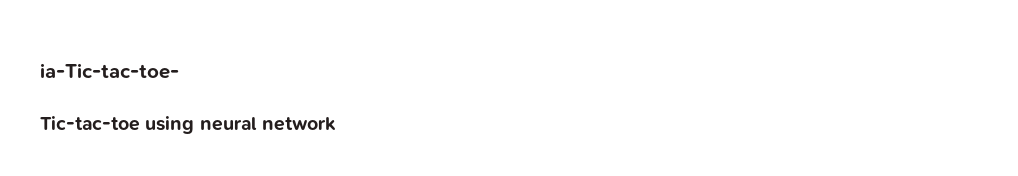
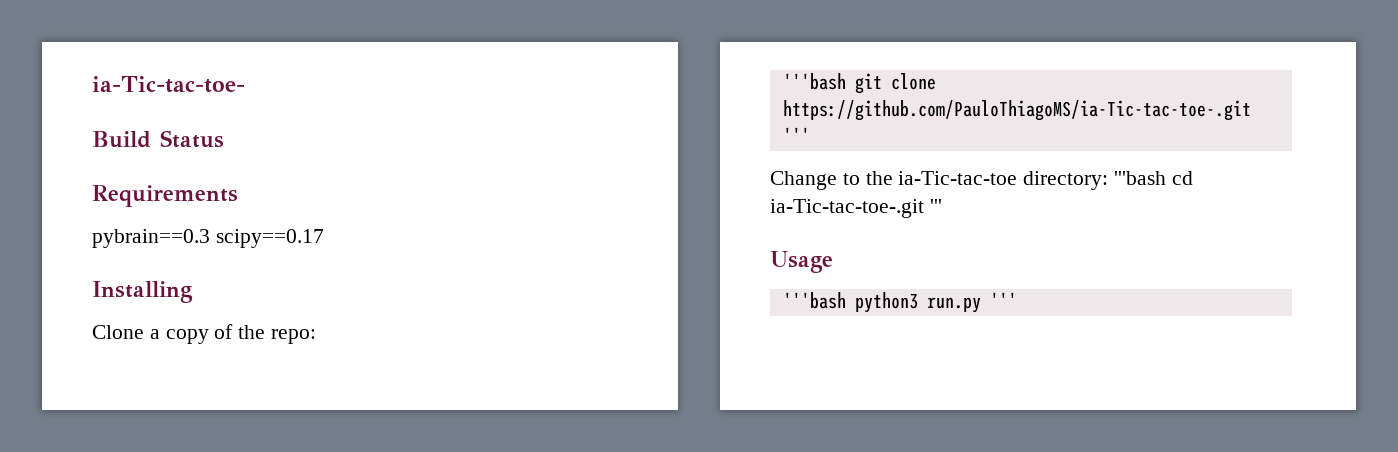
- Tic-tac-toe using neural network
+ Build Status
+ Requirements
+ pybrain==0.3 scipy==0.17
+ Installing
+ Clone a copy of the repo:
+ '''bash git clone https://github.com/PauloThiagoMS/ia-Tic-tac-toe-.git '''
+ Change to the ia-Tic-tac-toe directory: '''bash cd ia-Tic-tac-toe-.git '''
+ Usage
+ '''bash python3 run.py '''

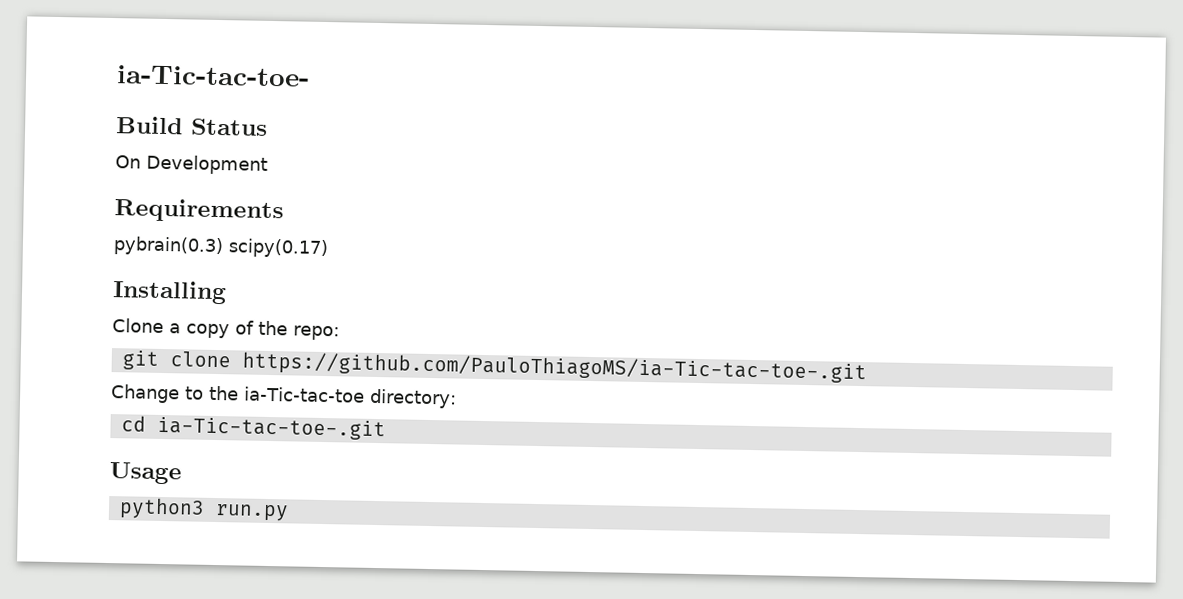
+ On Development
- pybrain==0.3 scipy==0.17
+ pybrain(0.3) scipy(0.17)
- '''bash git clone https://github.com/PauloThiagoMS/ia-Tic-tac-toe-.git '''
+ git clone https://github.com/PauloThiagoMS/ia-Tic-tac-toe-.git
- Change to the ia-Tic-tac-toe directory: '''bash cd ia-Tic-tac-toe-.git '''
+ Change to the ia-Tic-tac-toe directory:
+ cd ia-Tic-tac-toe-.git
- '''bash python3 run.py '''
+ python3 run.py

